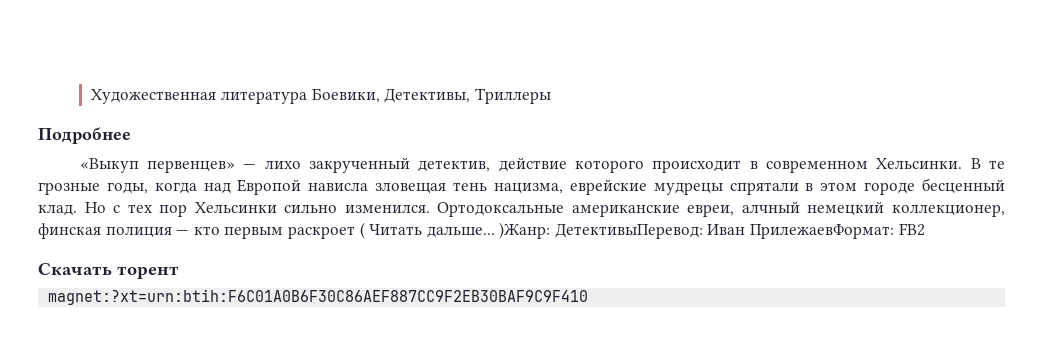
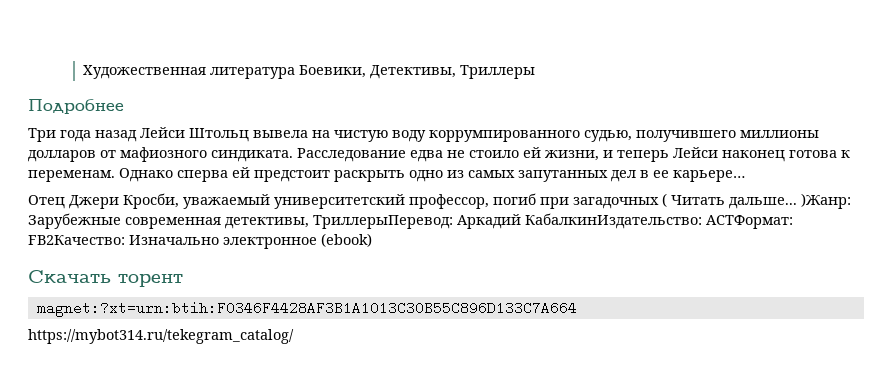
- «Выкуп первенцев» — лихо закрученный детектив, действие которого происходит в современном Хельсинки. В те грозные годы, когда над Европой нависла зловещая тень нацизма, еврейские мудрецы спрятали в этом городе бесценный клад. Но с тех пор Хельсинки сильно изменился. Ортодоксальные американские евреи, алчный немецкий коллекционер, финская полиция — кто первым раскроет ( Читать дальше... )Жанр: ДетективыПеревод: Иван ПрилежаевФормат: FB2
+ Три года назад Лейси Штольц вывела на чистую воду коррумпированного судью, получившего миллионы долларов от мафиозного синдиката. Расследование едва не стоило ей жизни, и теперь Лейси наконец готова к переменам. Однако сперва ей предстоит раскрыть одно из самых запутанных дел в ее карьере…
+ Отец Джери Кросби, уважаемый университетский профессор, погиб при загадочных ( Читать дальше... )Жанр: Зарубежные современная детективы, ТриллерыПеревод: Аркадий КабалкинИздательство: АСТФормат: FB2Качество: Изначально электронное (ebook)
- magnet:?xt=urn:btih:F6C01A0B6F30C86AEF887CC9F2EB30BAF9C9F410
+ magnet:?xt=urn:btih:F0346F4428AF3B1A1013C30B55C896D133C7A664
+ https://mybot314.ru/tekegram_catalog/

